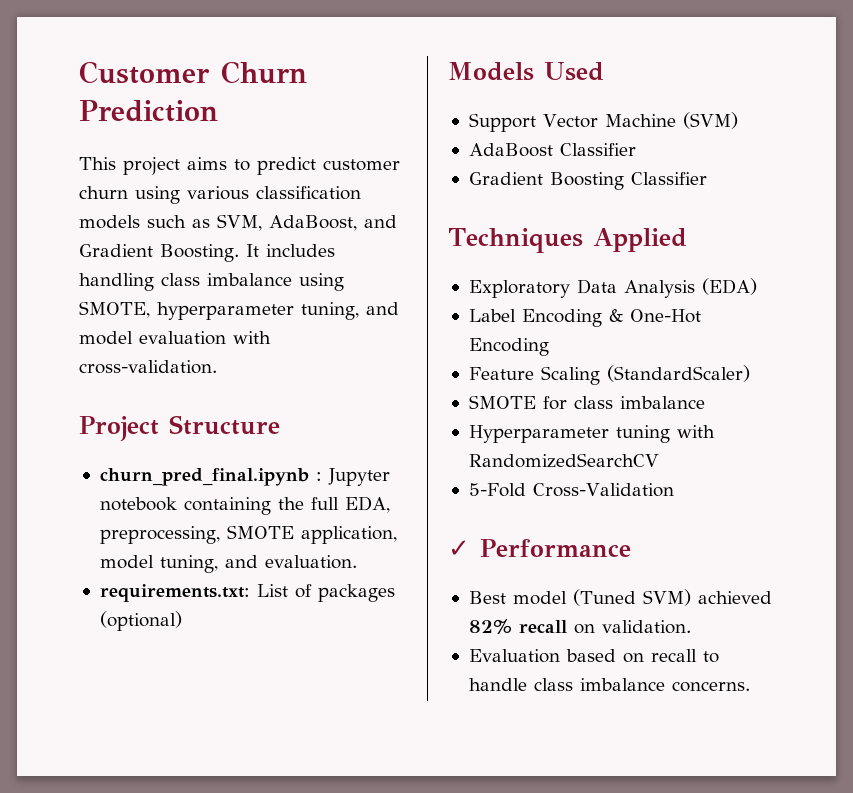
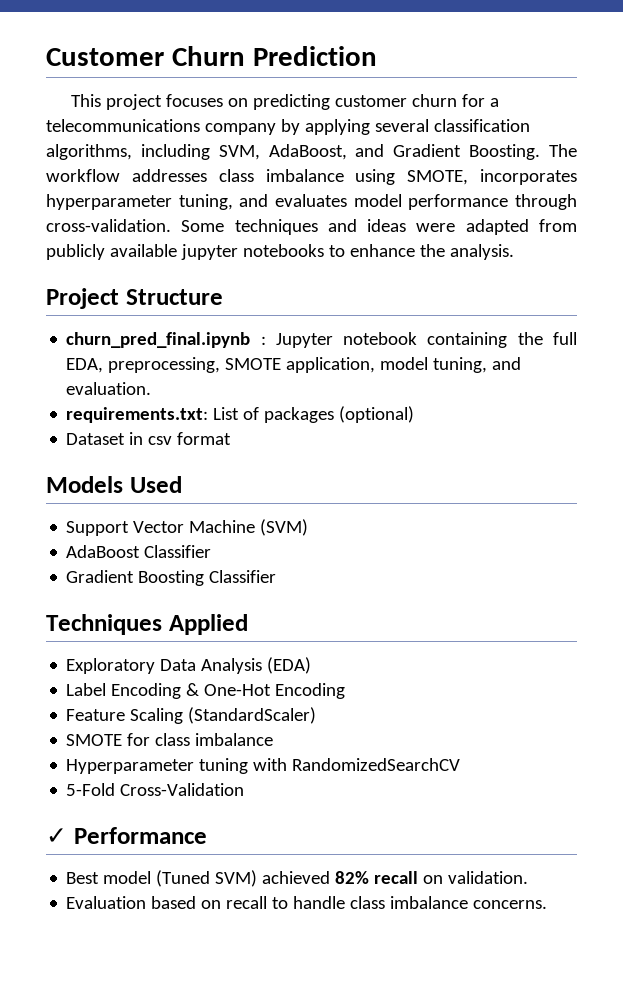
- This project aims to predict customer churn using various classification models such as SVM, AdaBoost, and Gradient Boosting.
+ This project focuses on predicting customer churn for a telecommunications company by applying several classification algorithms, including SVM, AdaBoost, and Gradient Boosting.
- It includes handling class imbalance using SMOTE, hyperparameter tuning, and model evaluation with cross-validation.
+ The workflow addresses class imbalance using SMOTE, incorporates hyperparameter tuning, and evaluates model performance through cross-validation. Some techniques and ideas were adapted from publicly available jupyter notebooks to enhance the analysis.
+ Dataset in csv format

